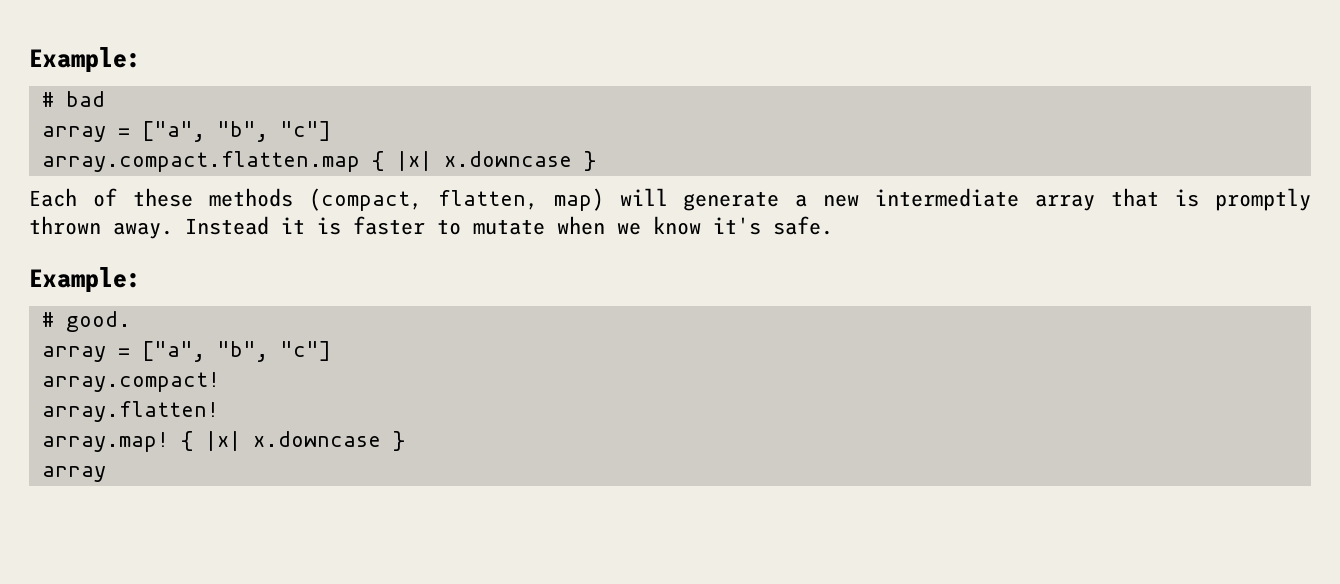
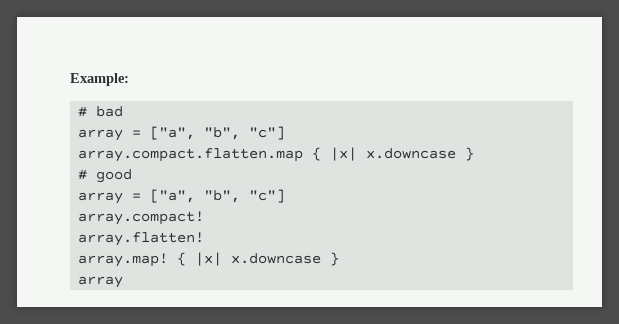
- Each of these methods (compact, flatten, map) will generate a new intermediate array that is promptly thrown away. Instead it is faster to mutate when we know it's safe.
- Example:
- # good.
+ # good

